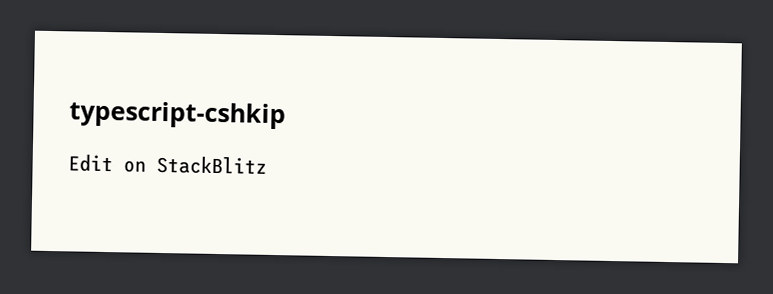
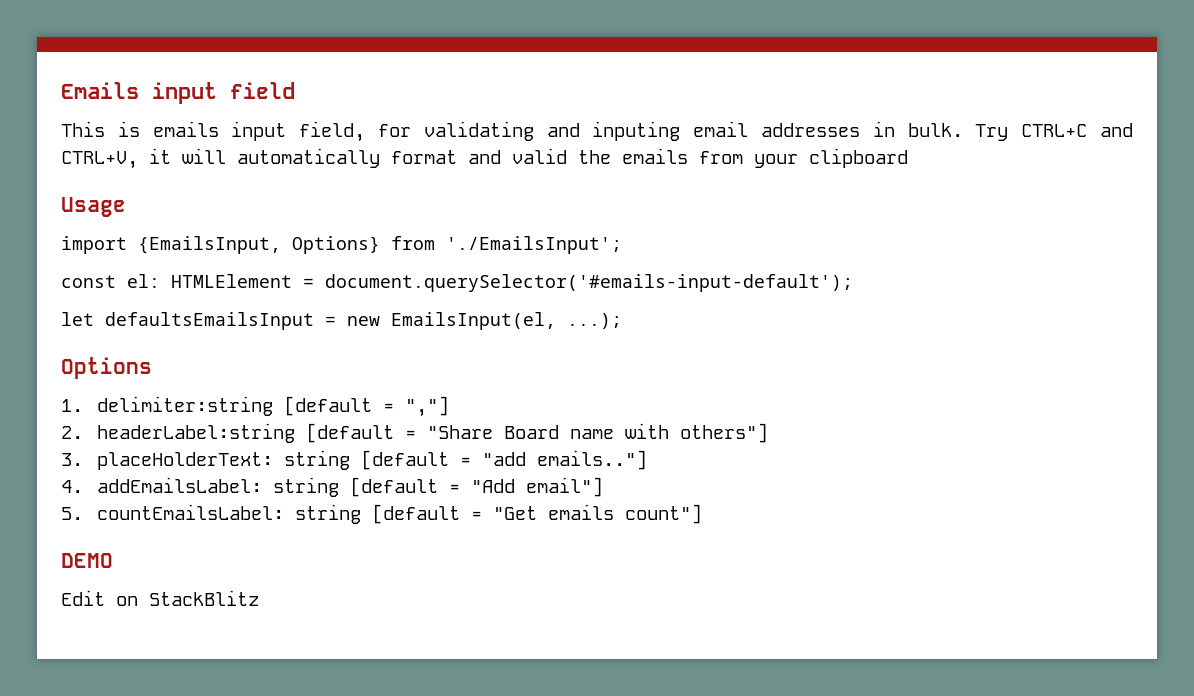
- typescript-cshkip
+ Emails input field
+ This is emails input field, for validating and inputing email addresses in bulk. Try CTRL+C and CTRL+V, it will automatically format and valid the emails from your clipboard
+ Usage
+ import {EmailsInput, Options} from './EmailsInput';
+ const el: HTMLElement = document.querySelector('#emails-input-default');
+ let defaultsEmailsInput = new EmailsInput(el, ...);
+ Options
+ 1. delimiter:string [default = ","]
+ 2. headerLabel:string [default = "Share Board name with others"]
+ 3. placeHolderText: string [default = "add emails.."]
+ 4. addEmailsLabel: string [default = "Add email"]
+ 5. countEmailsLabel: string [default = "Get emails count"]
+ DEMO

